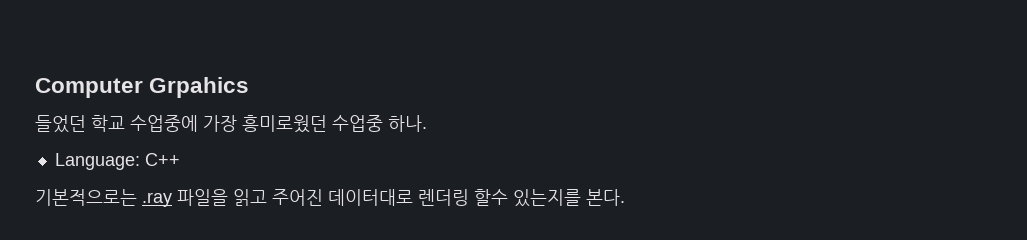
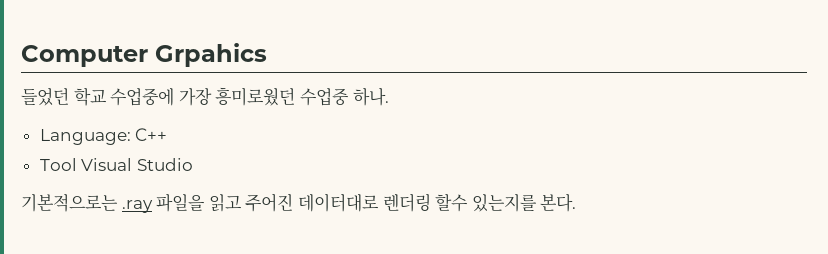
+ Tool Visual Studio

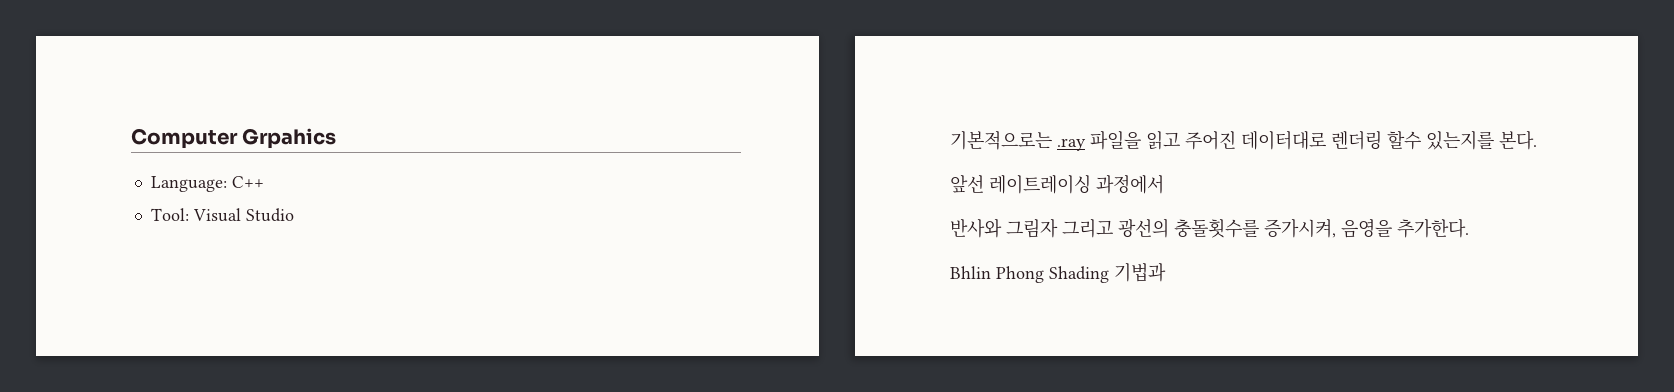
- 들었던 학교 수업중에 가장 흥미로웠던 수업중 하나.
- Tool Visual Studio
+ Tool: Visual Studio
+ 앞선 레이트레이싱 과정에서
+ 반사와 그림자 그리고 광선의 충돌횟수를 증가시켜, 음영을 추가한다.
+ Bhlin Phong Shading 기법과

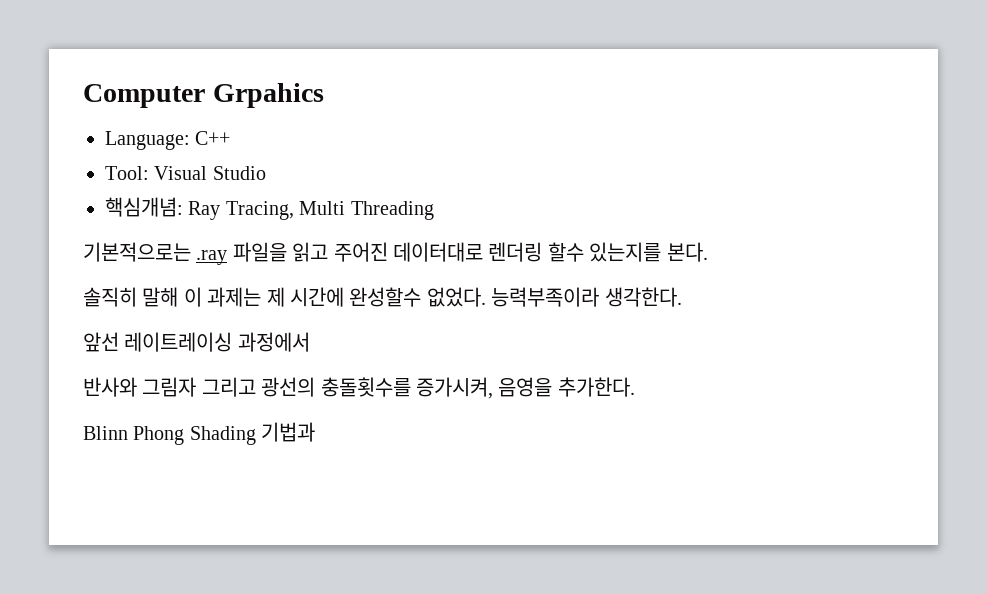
+ 핵심개념: Ray Tracing, Multi Threading
+ 솔직히 말해 이 과제는 제 시간에 완성할수 없었다. 능력부족이라 생각한다.
- Bhlin Phong Shading 기법과
+ Blinn Phong Shading 기법과

